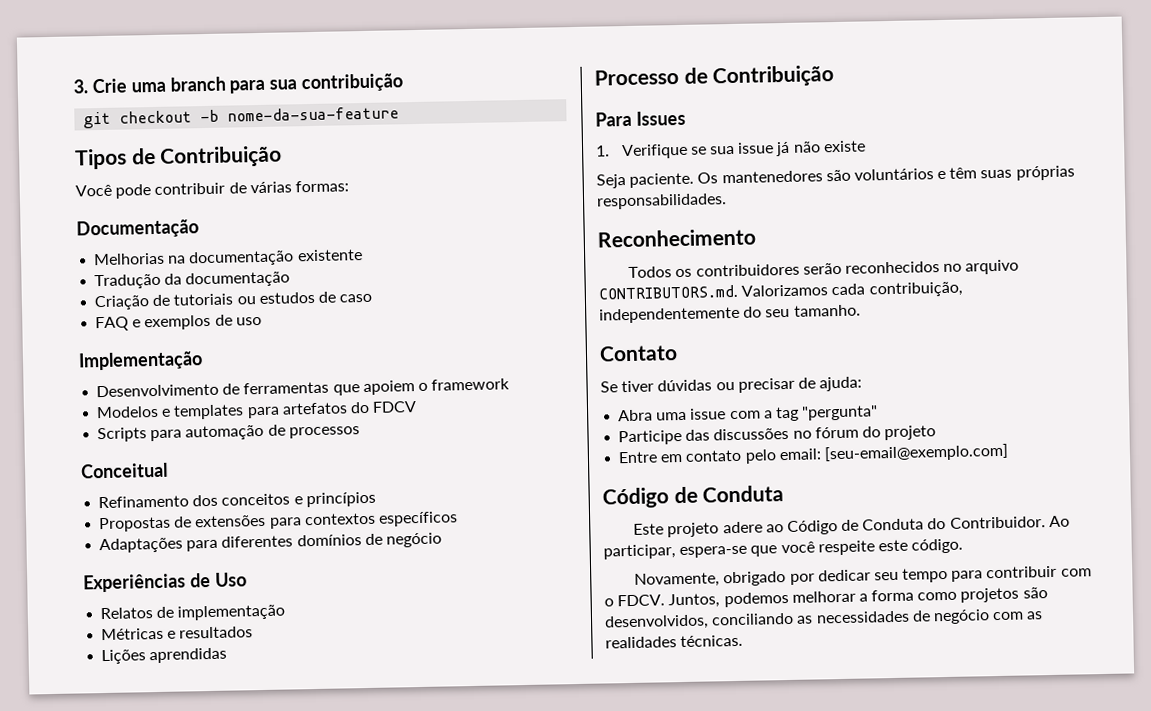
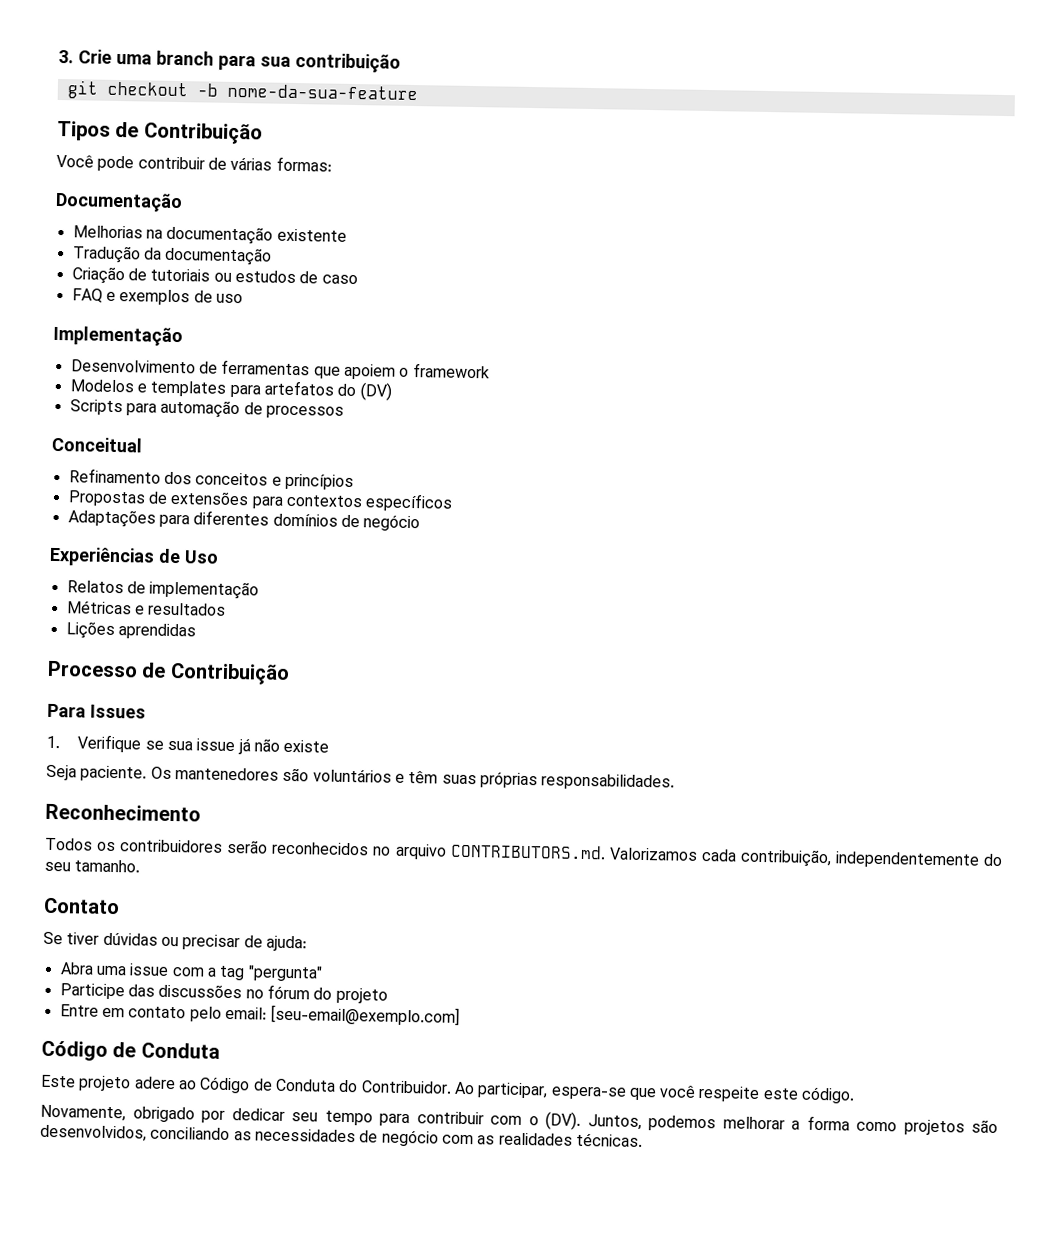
- Modelos e templates para artefatos do FDCV
+ Modelos e templates para artefatos do (DV)
- Novamente, obrigado por dedicar seu tempo para contribuir com o FDCV. Juntos, podemos melhorar a forma como projetos são desenvolvidos, conciliando as necessidades de negócio com as realidades técnicas.
+ Novamente, obrigado por dedicar seu tempo para contribuir com o (DV). Juntos, podemos melhorar a forma como projetos são desenvolvidos, conciliando as necessidades de negócio com as realidades técnicas.

